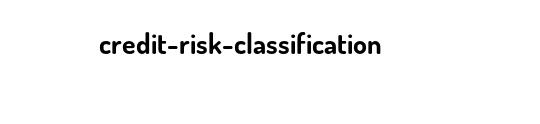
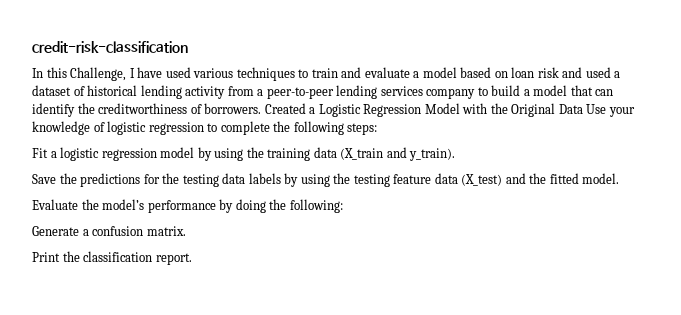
+ In this Challenge, I have used various techniques to train and evaluate a model based on loan risk and used a dataset of historical lending activity from a peer-to-peer lending services company to build a model that can identify the creditworthiness of borrowers. Created a Logistic Regression Model with the Original Data Use your knowledge of logistic regression to complete the following steps:
+ Fit a logistic regression model by using the training data (X_train and y_train).
+ Save the predictions for the testing data labels by using the testing feature data (X_test) and the fitted model.
+ Evaluate the model’s performance by doing the following:
+ Generate a confusion matrix.
+ Print the classification report.

